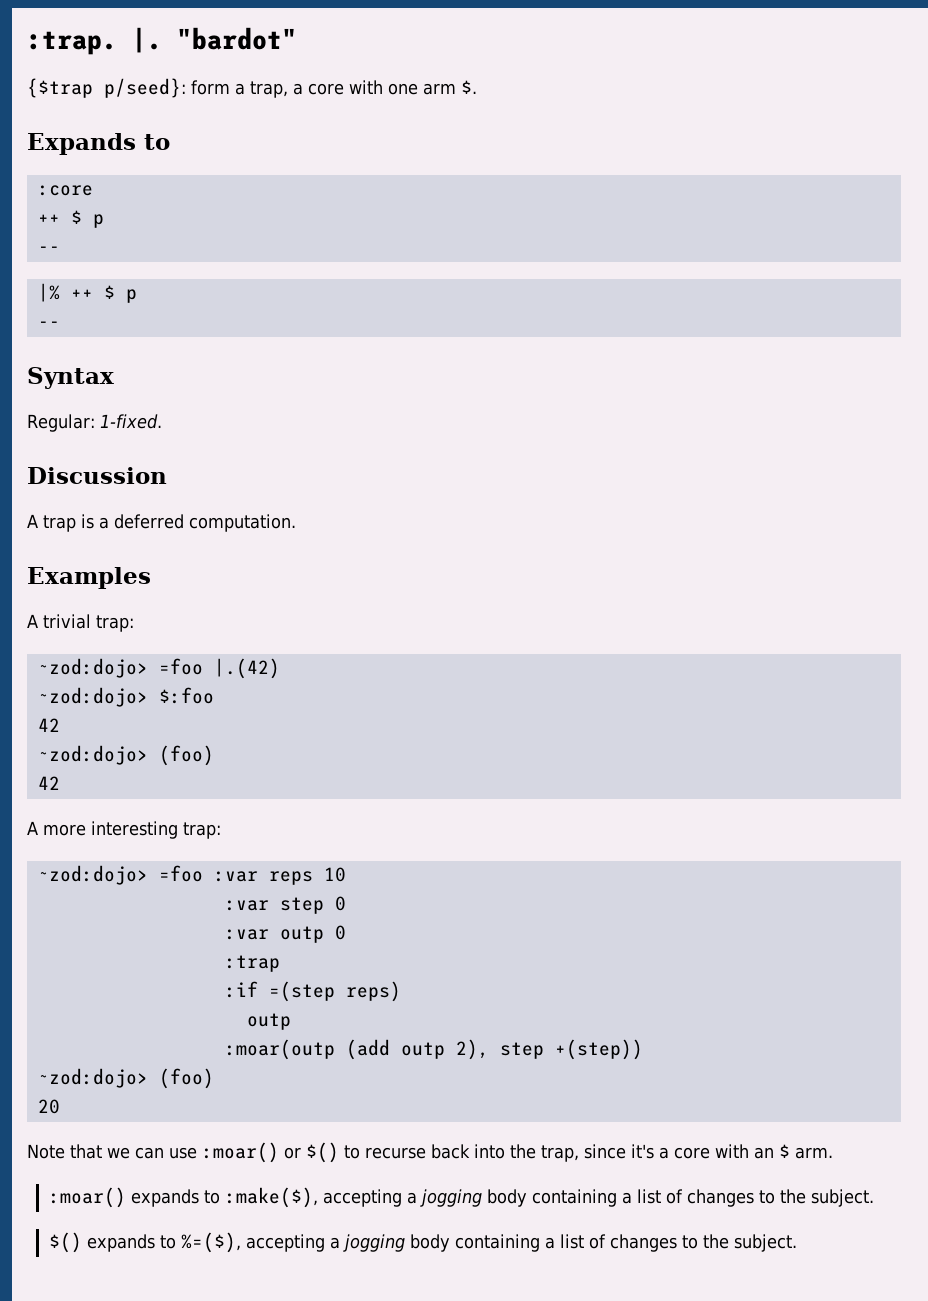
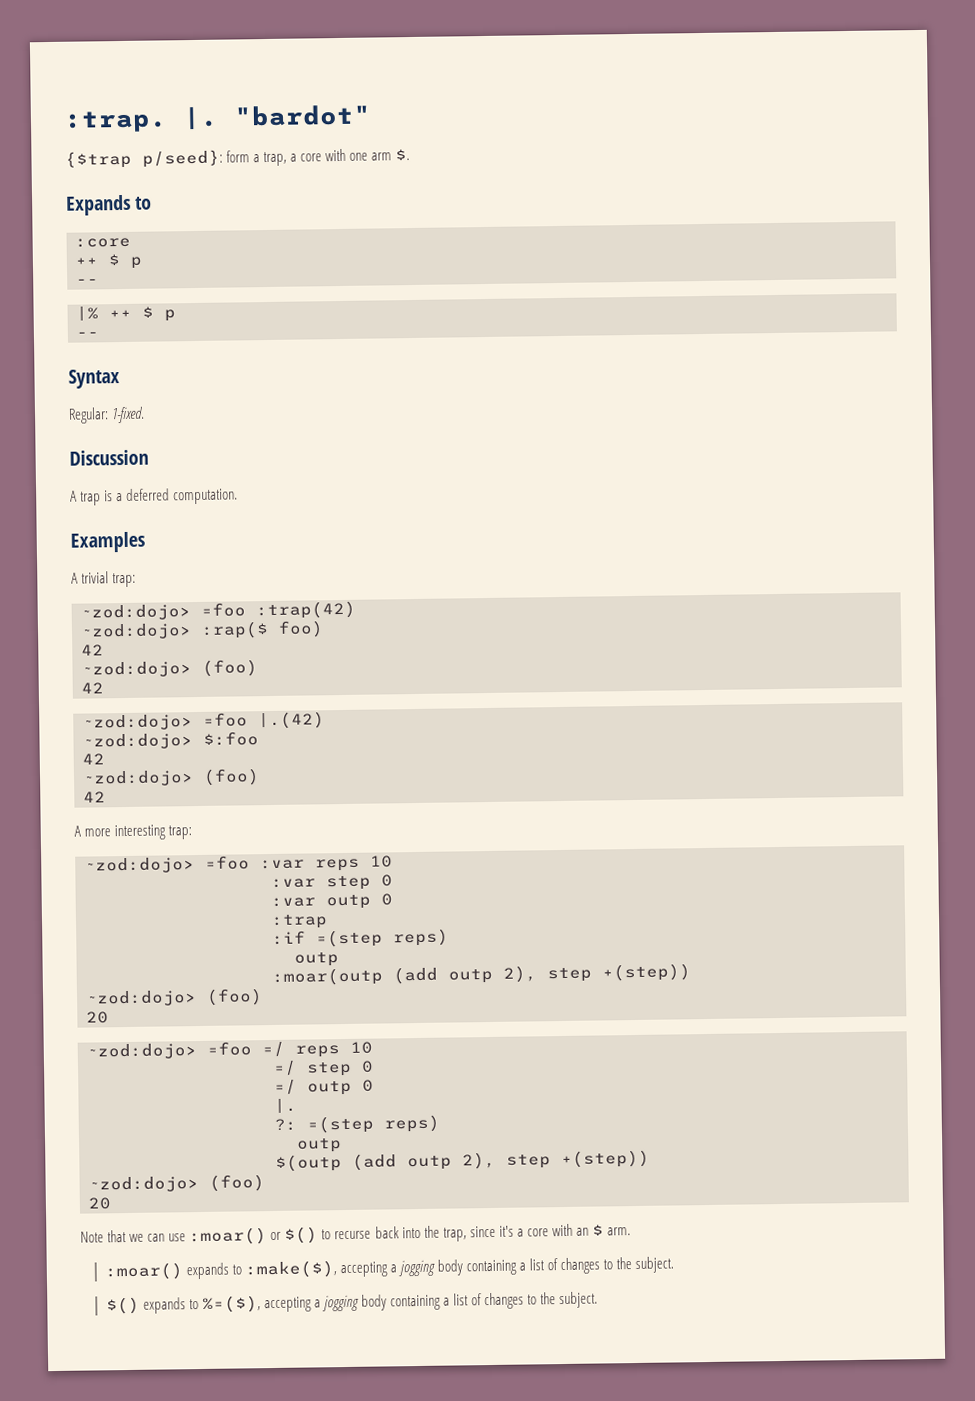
+ ~zod:dojo> =foo :trap(42)
+ ~zod:dojo> :rap($ foo)
+ 42
+ ~zod:dojo> (foo)
+ 42
+ ~zod:dojo> =foo =/ reps 10
+ =/ step 0
+ =/ outp 0
+ |.
+ ?: =(step reps)
+ outp
+ $(outp (add outp 2), step +(step))
+ ~zod:dojo> (foo)
+ 20

